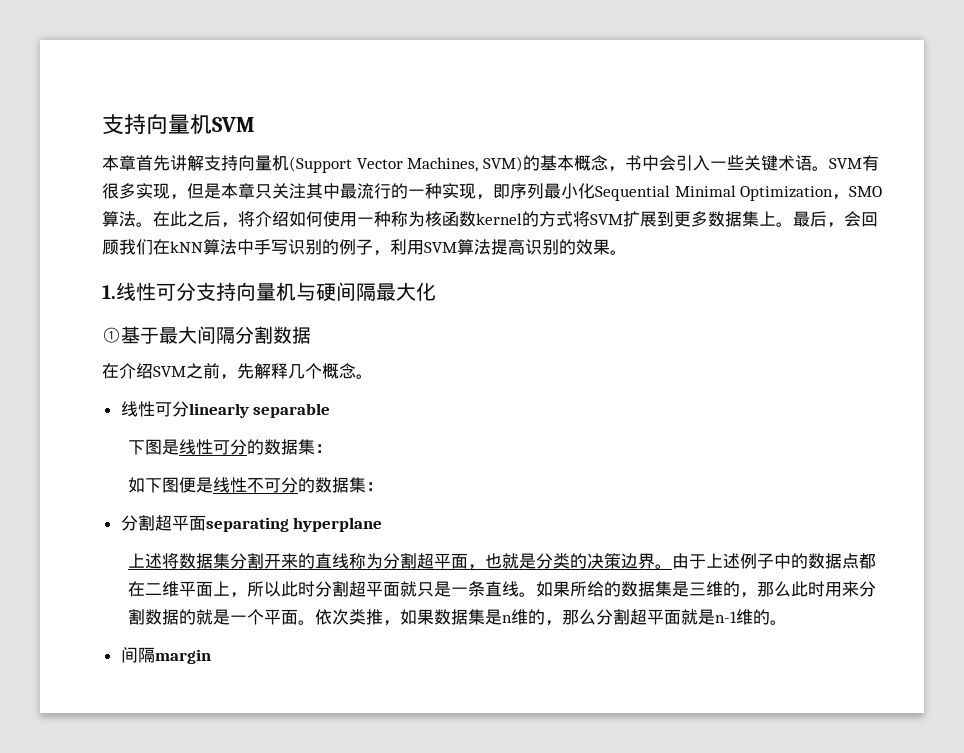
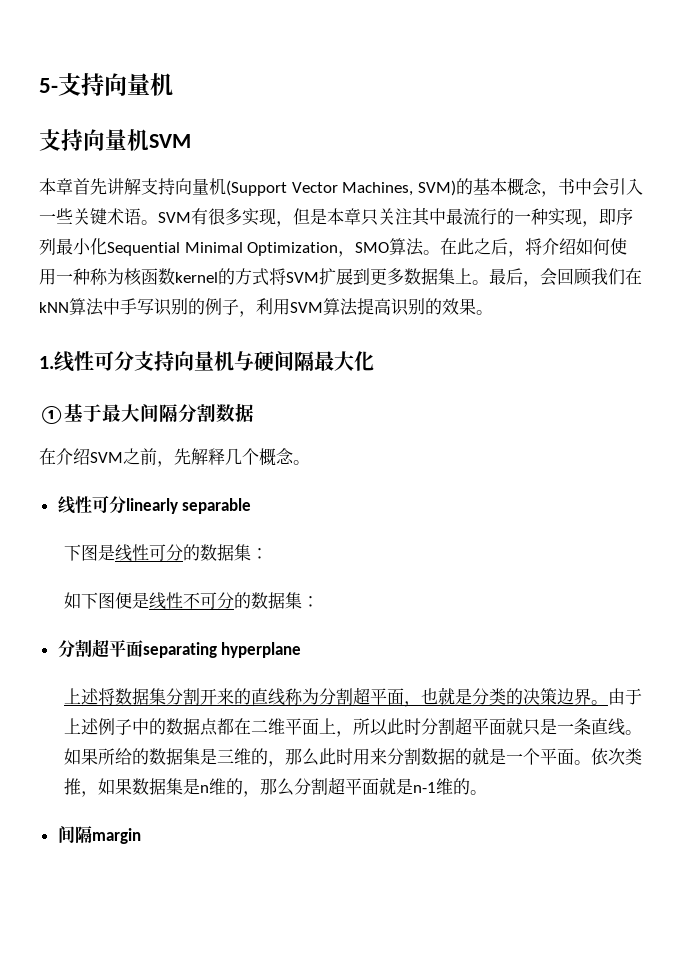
+ 5-支持向量机

